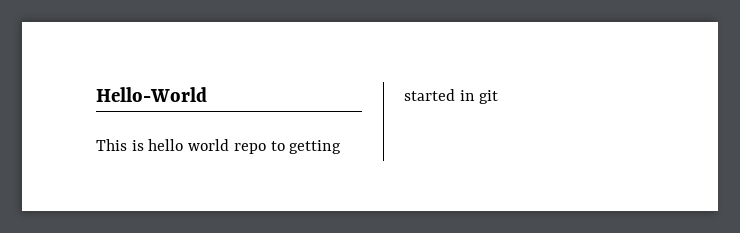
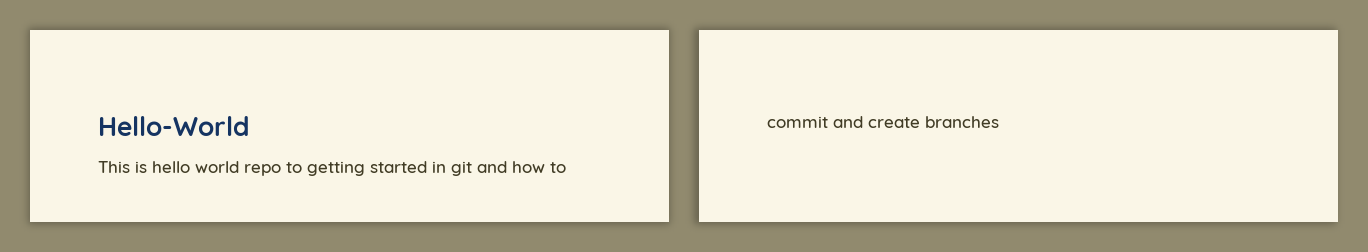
- This is hello world repo to getting started in git
+ This is hello world repo to getting started in git and how to commit and create branches

